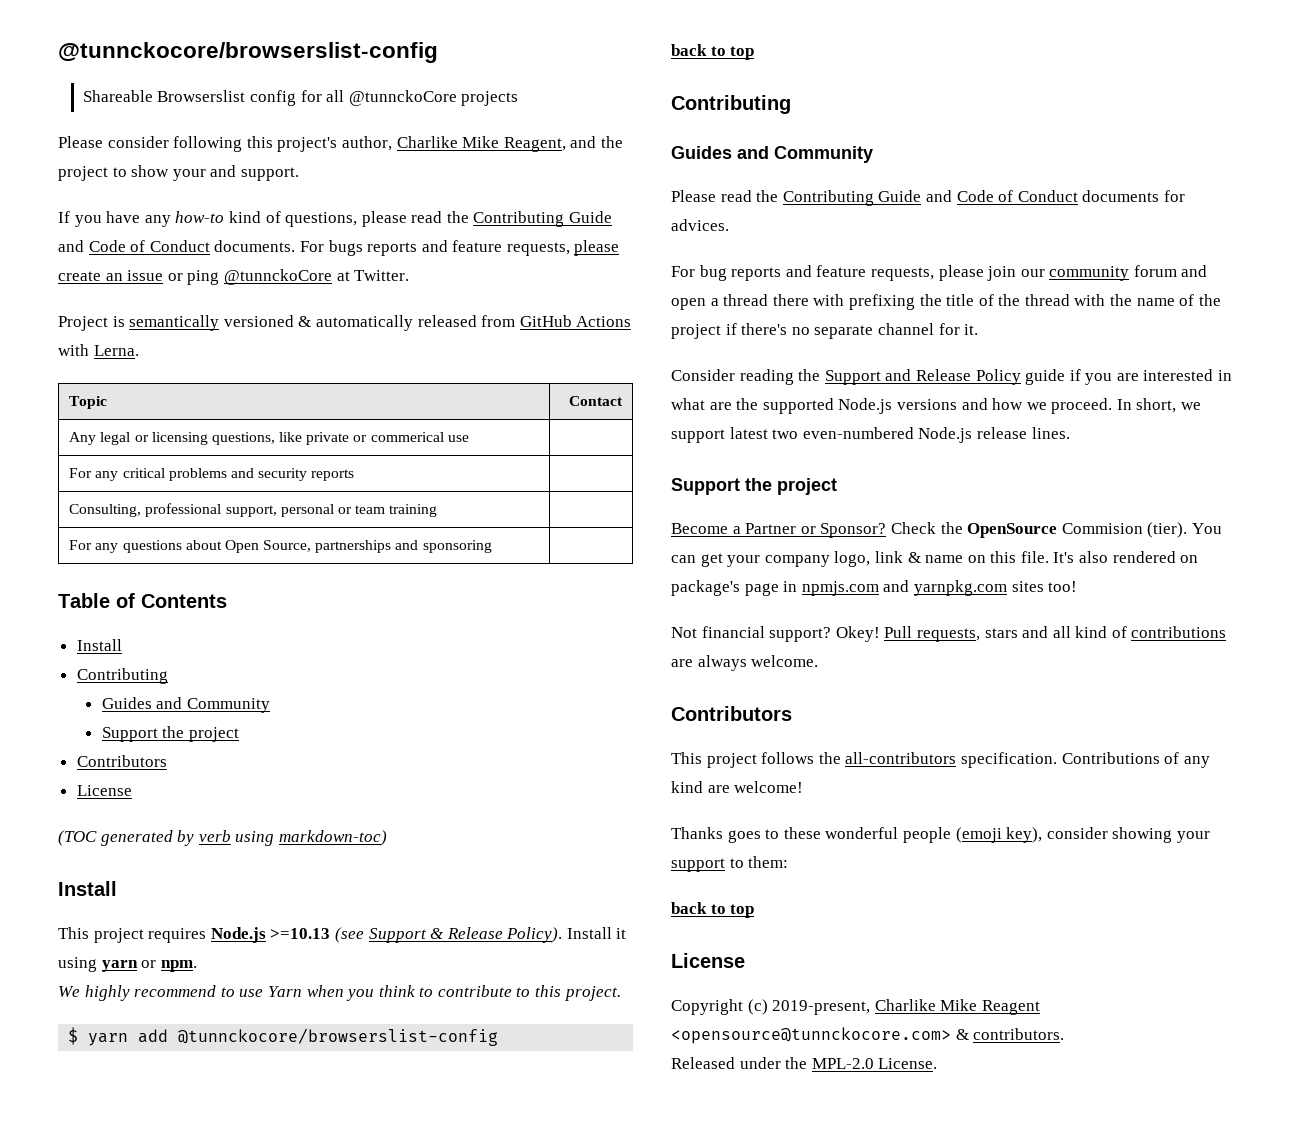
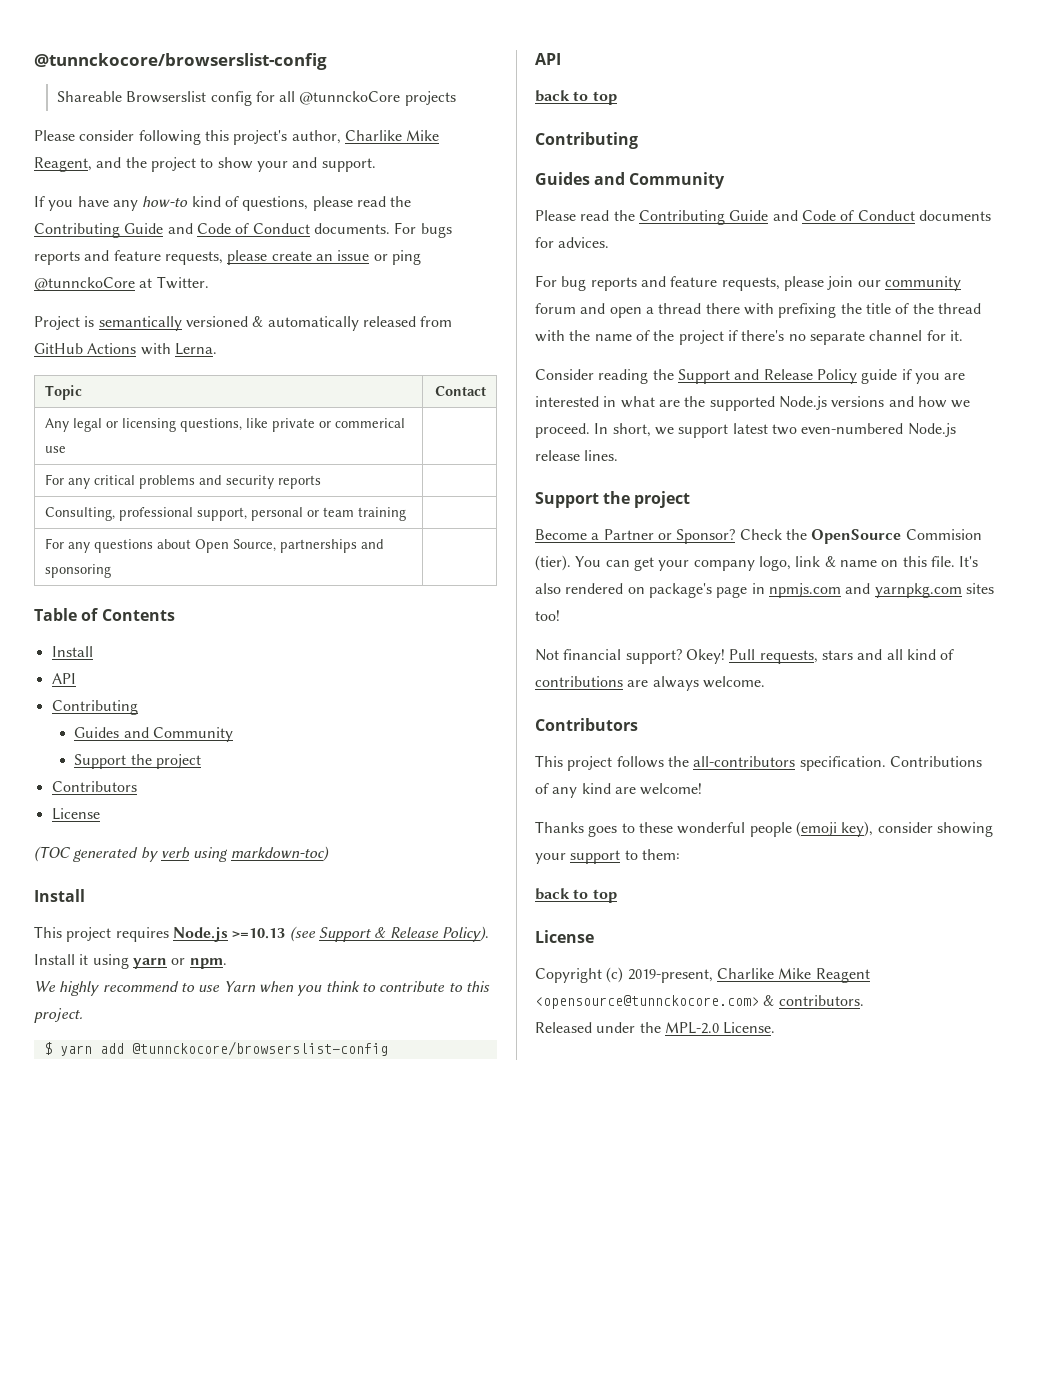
  Table of Contents
  Install
+ API
  $ yarn add @tunnckocore/browserslist-config
+ API

